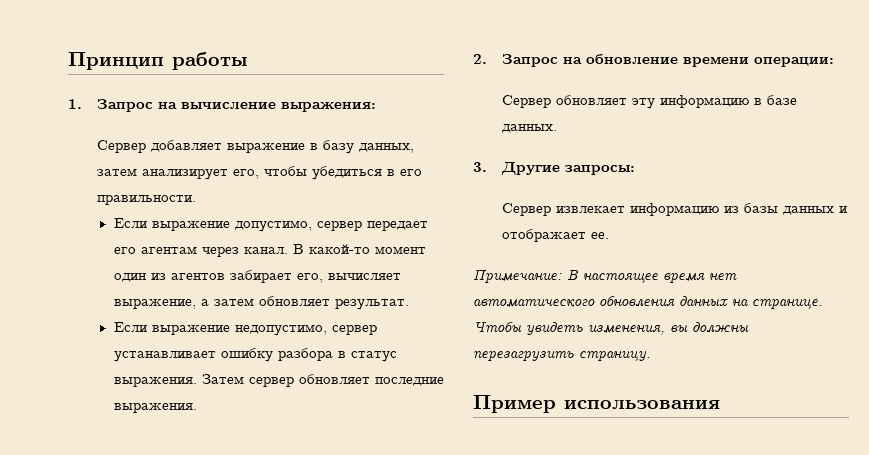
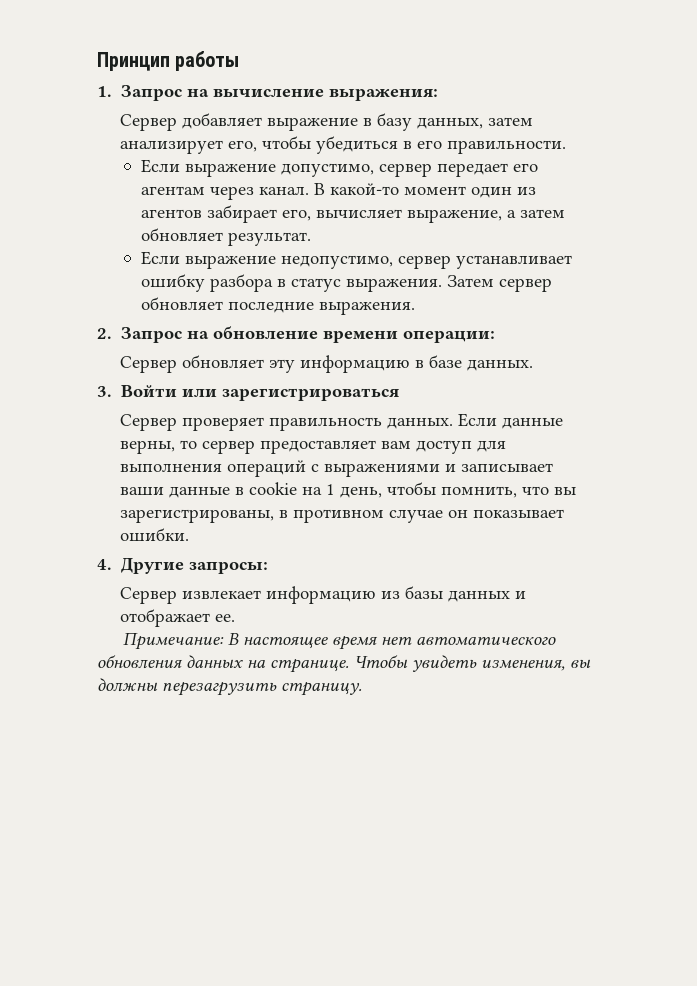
- 3. Другие запросы:
+ 3. Войти или зарегистрироваться
+ Сервер проверяет правильность данных. Если данные верны, то сервер предоставляет вам доступ для выполнения операций с выражениями и записывает ваши данные в cookie на 1 день, чтобы помнить, что вы зарегистрированы, в противном случае он показывает ошибки.
+ 4. Другие запросы:
- Пример использования

